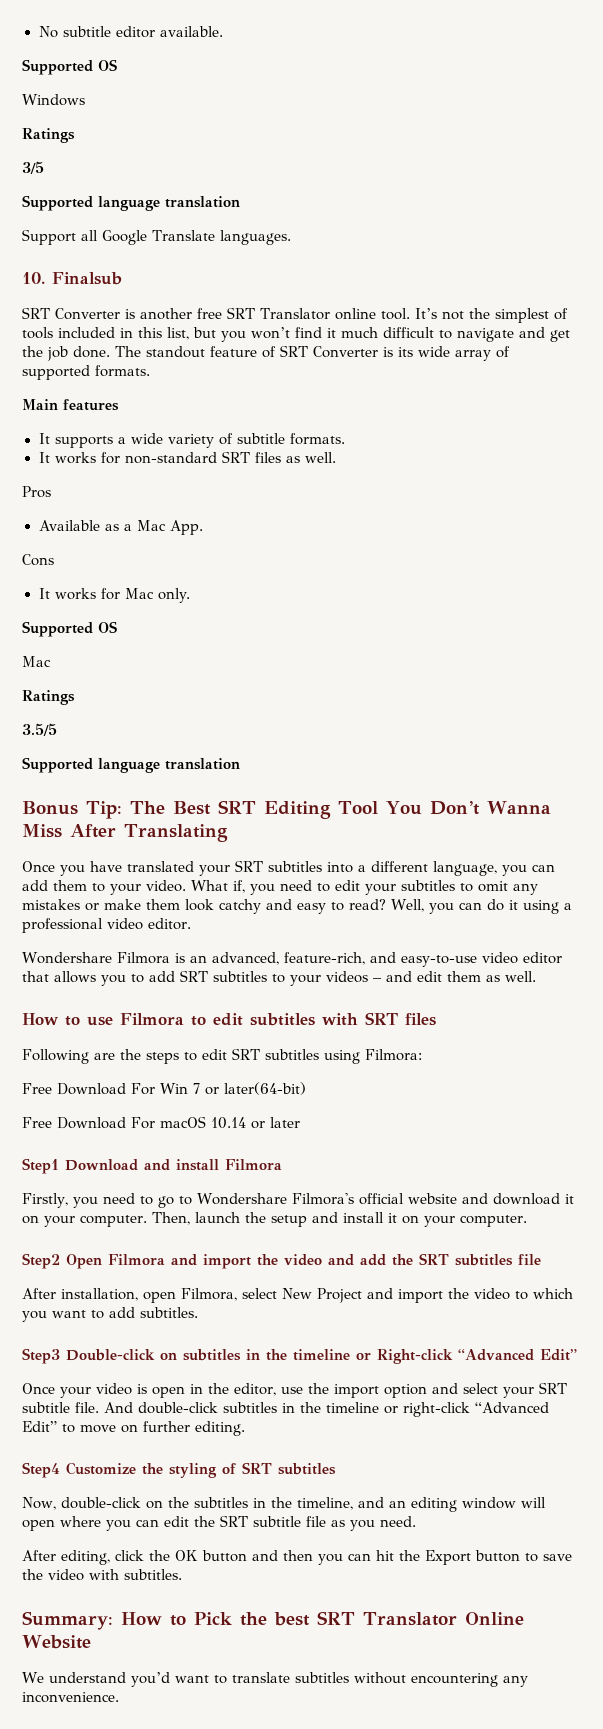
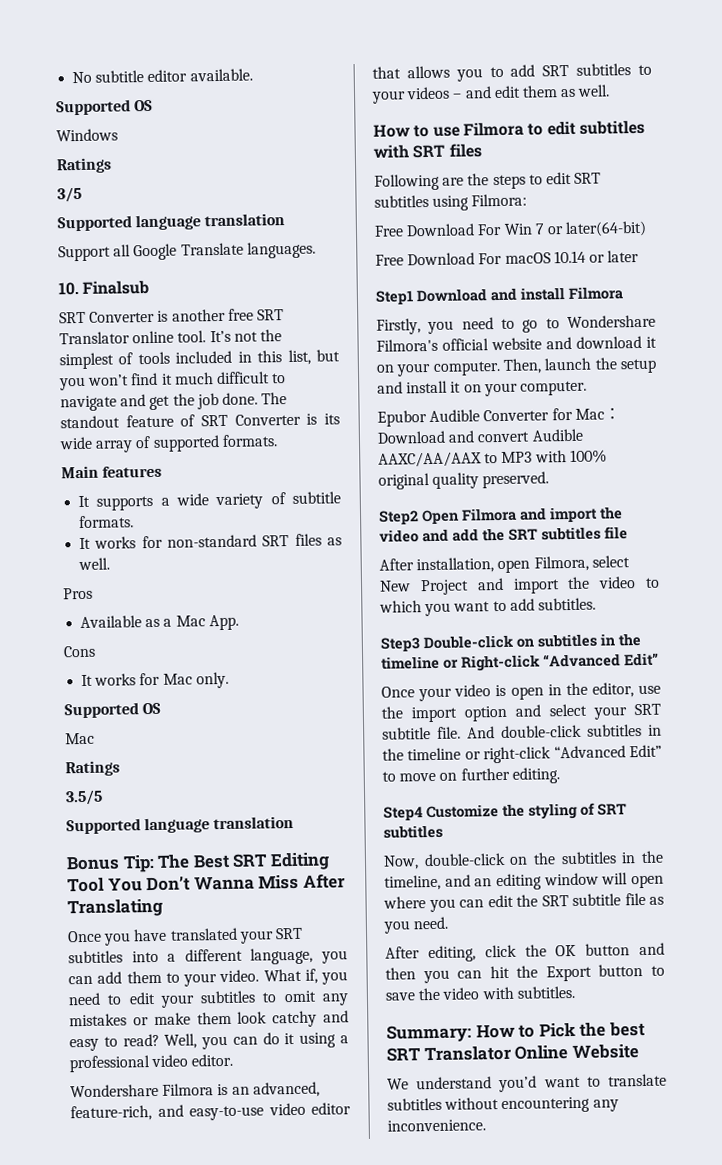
+ Epubor Audible Converter for Mac：Download and convert Audible AAXC/AA/AAX to MP3 with 100% original quality preserved.

